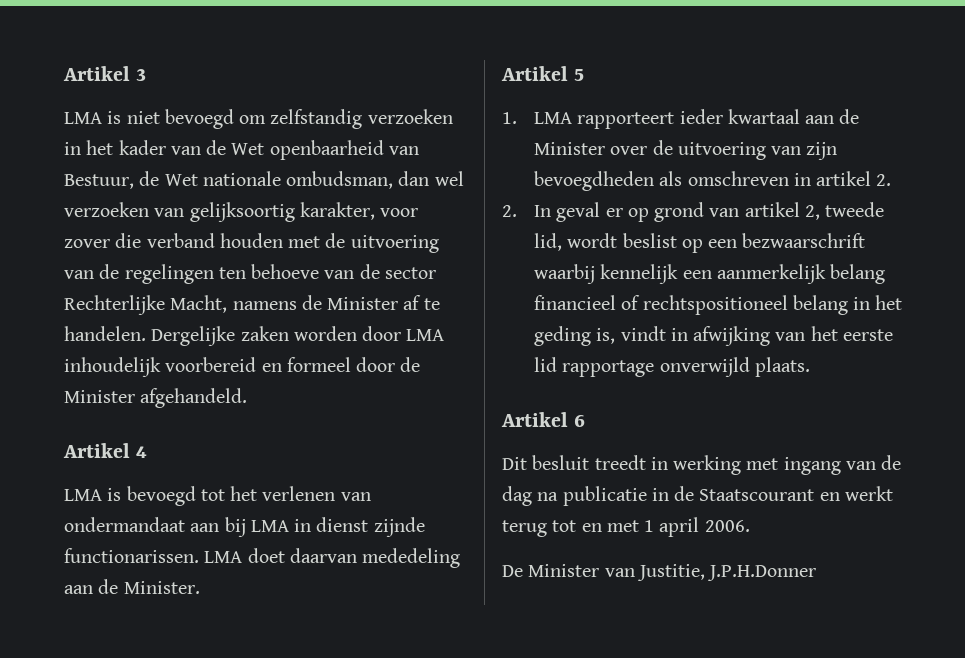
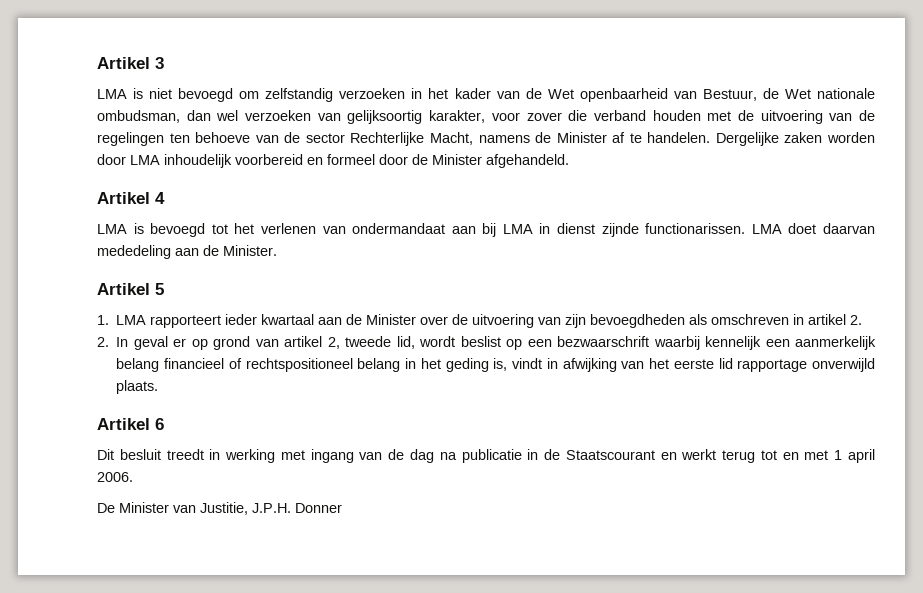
- De Minister van Justitie, J.P.H.Donner
+ De Minister van Justitie, J.P.H. Donner

